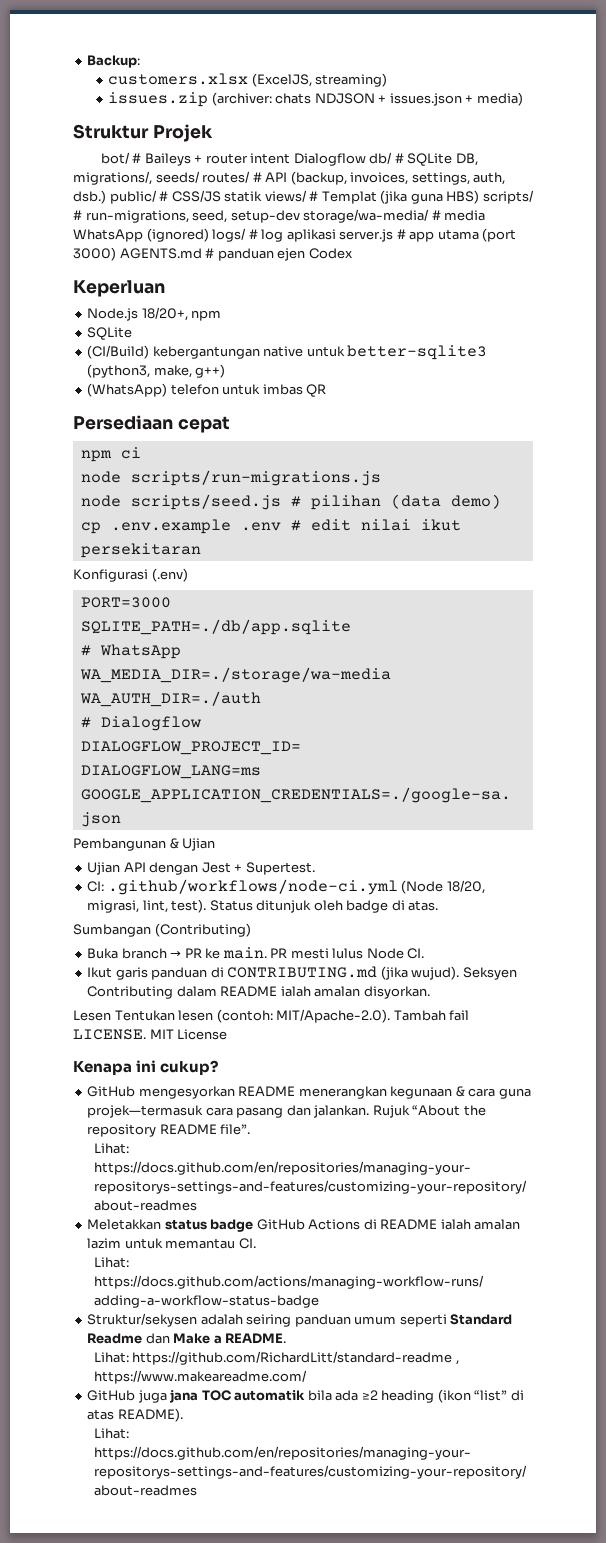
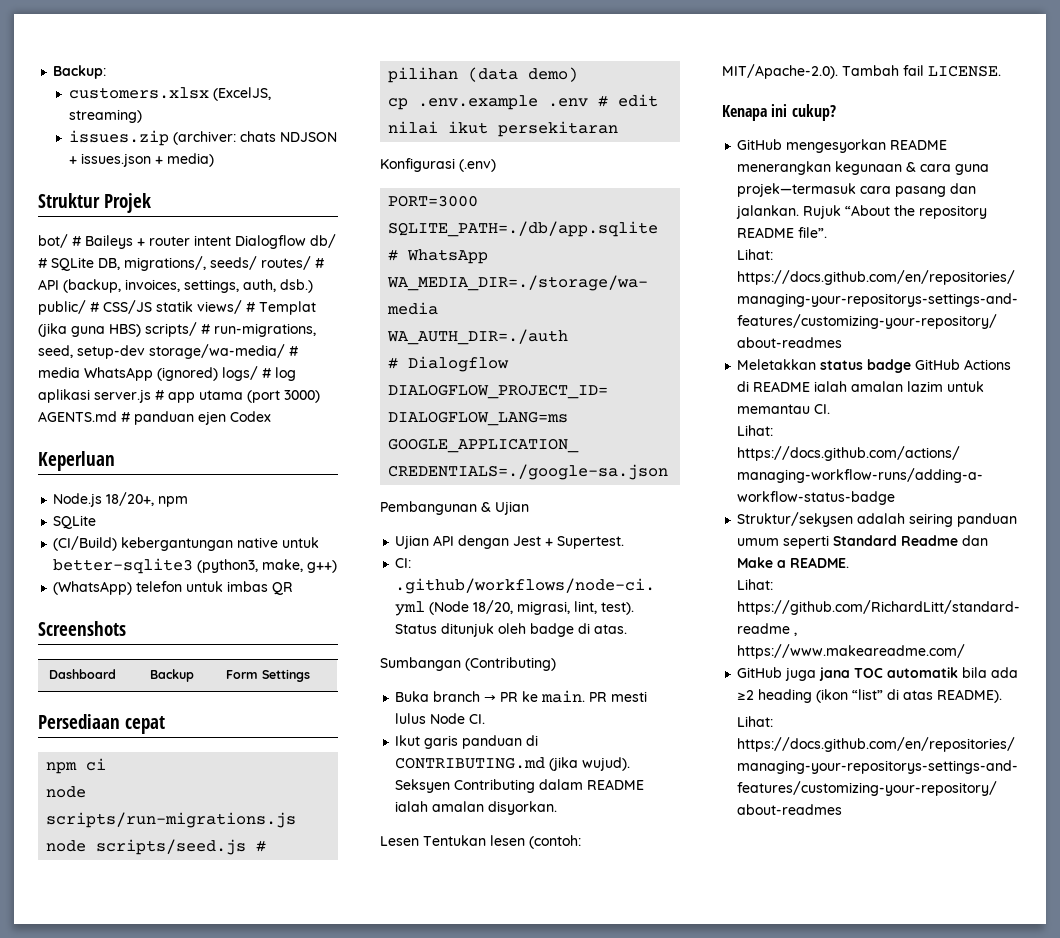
+ Screenshots
+ Dashboard | Backup | Form Settings
- MIT License

